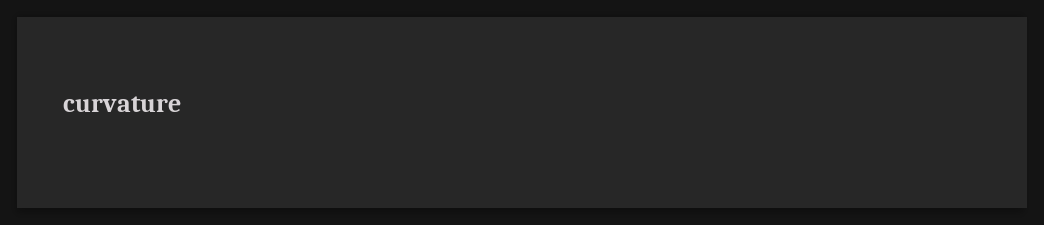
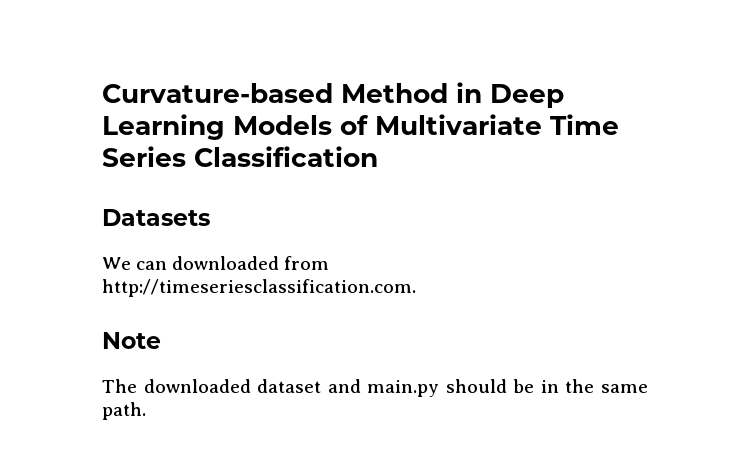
- curvature
+ Curvature-based Method in Deep Learning Models of Multivariate Time Series Classification
+ Datasets
+ We can downloaded from http://timeseriesclassification.com.
+ Note
+ The downloaded dataset and main.py should be in the same path.

